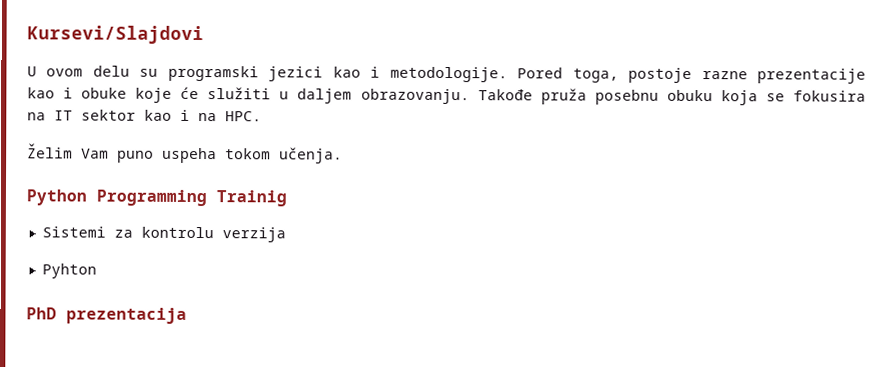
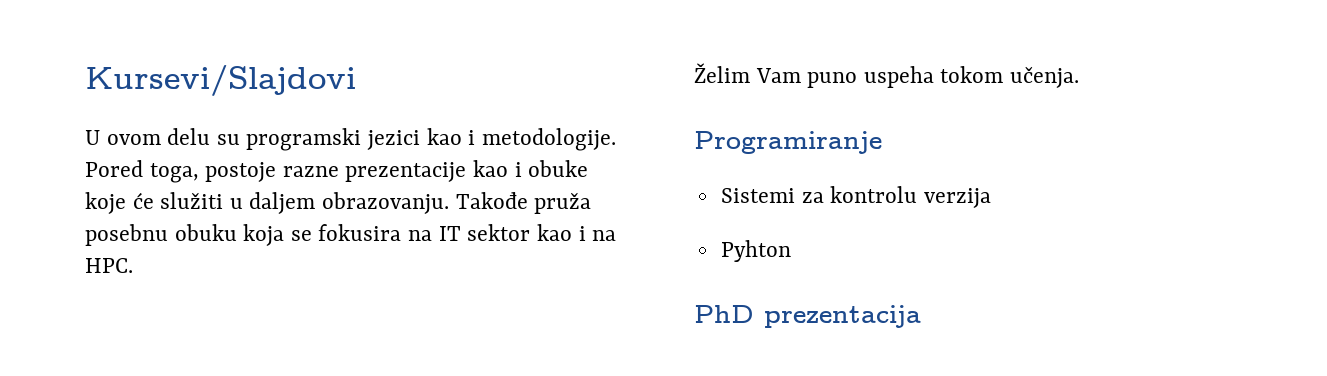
- Python Programming Trainig
+ Programiranje

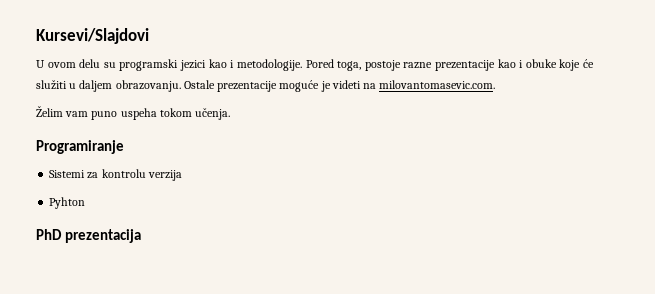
- Takođe pruža posebnu obuku koja se fokusira na IT sektor kao i na HPC.
+ Ostale prezentacije moguće je videti na milovantomasevic.com.
- Želim Vam puno uspeha tokom učenja.
+ Želim vam puno uspeha tokom učenja.

